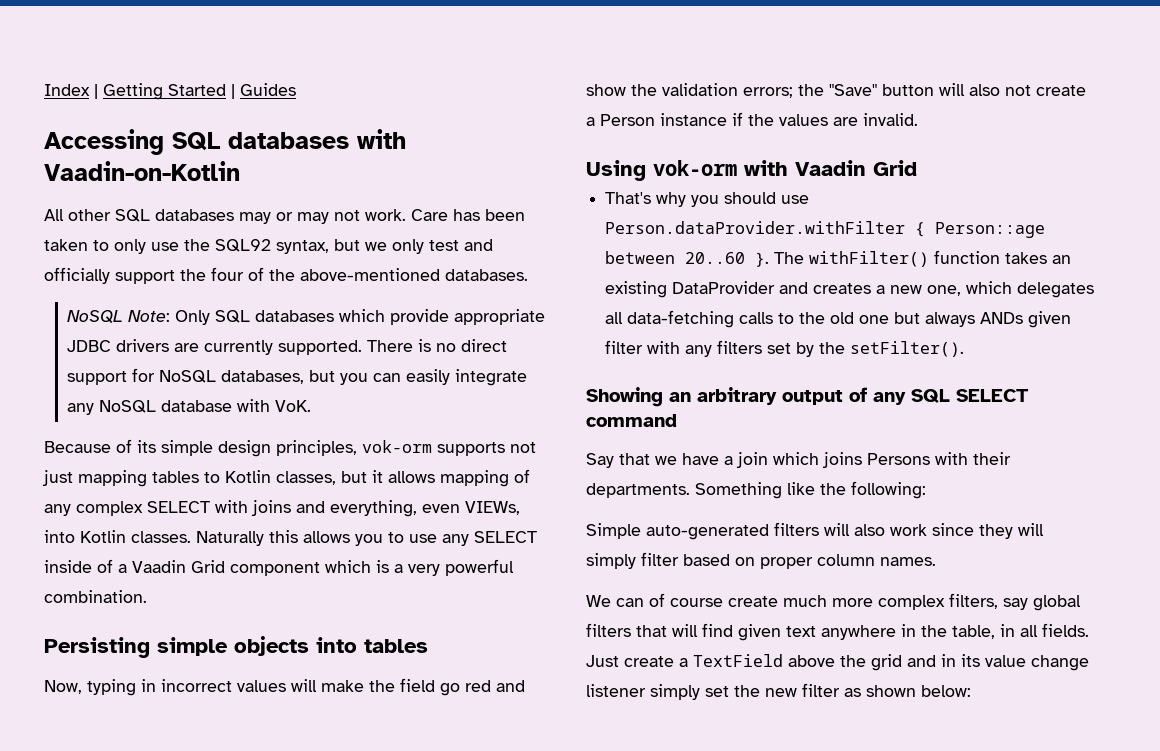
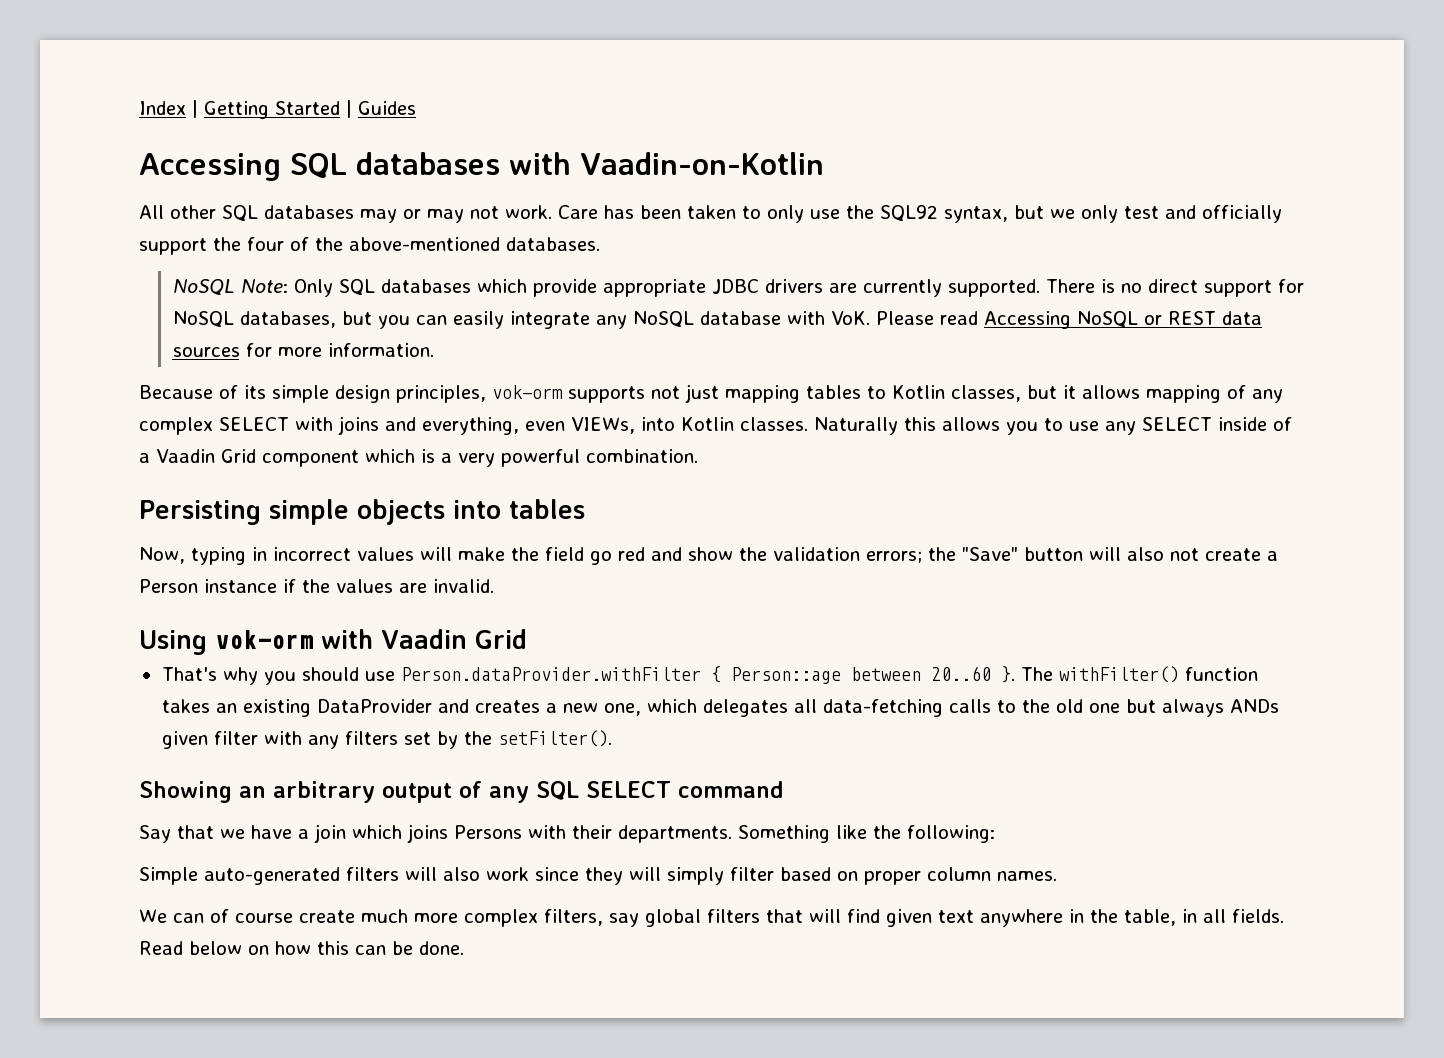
- There is no direct support for NoSQL databases, but you can easily integrate any NoSQL database with VoK.
+ There is no direct support for NoSQL databases, but you can easily integrate any NoSQL database with VoK. Please read Accessing NoSQL or REST data sources for more information.
- Just create a TextField above the grid and in its value change listener simply set the new filter as shown below:
+ Read below on how this can be done.

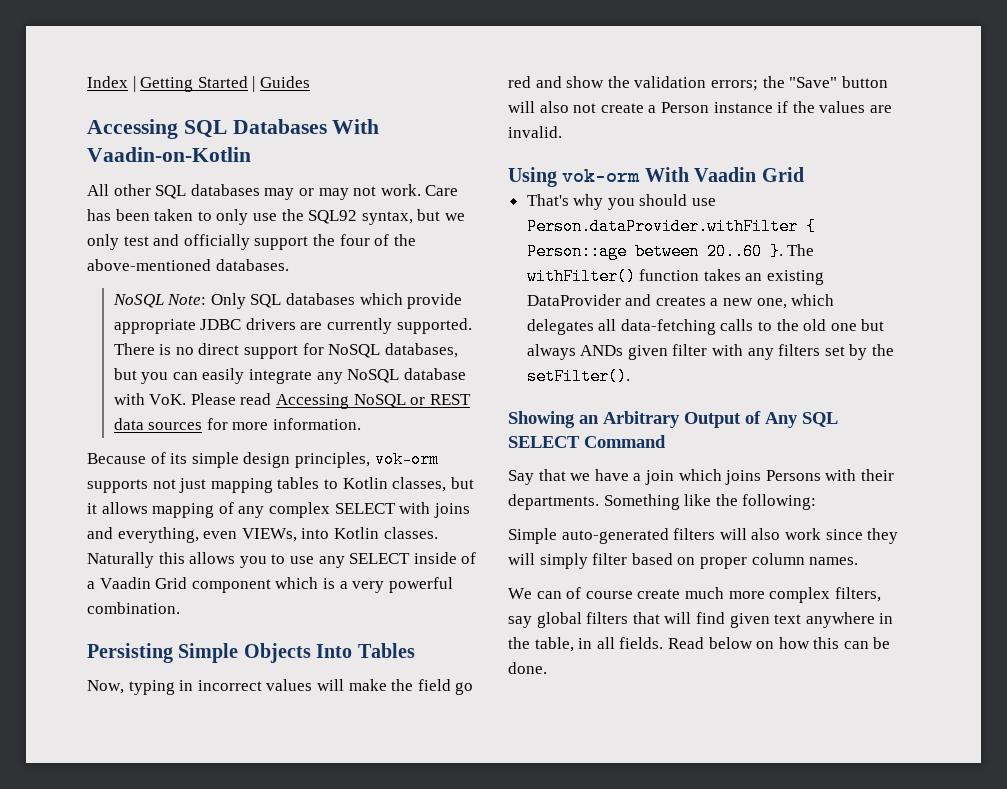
- Accessing SQL databases with Vaadin-on-Kotlin
+ Accessing SQL Databases With Vaadin-on-Kotlin
- Persisting simple objects into tables
+ Persisting Simple Objects Into Tables
- Using vok-orm with Vaadin Grid
+ Using vok-orm With Vaadin Grid
- Showing an arbitrary output of any SQL SELECT command
+ Showing an Arbitrary Output of Any SQL SELECT Command

